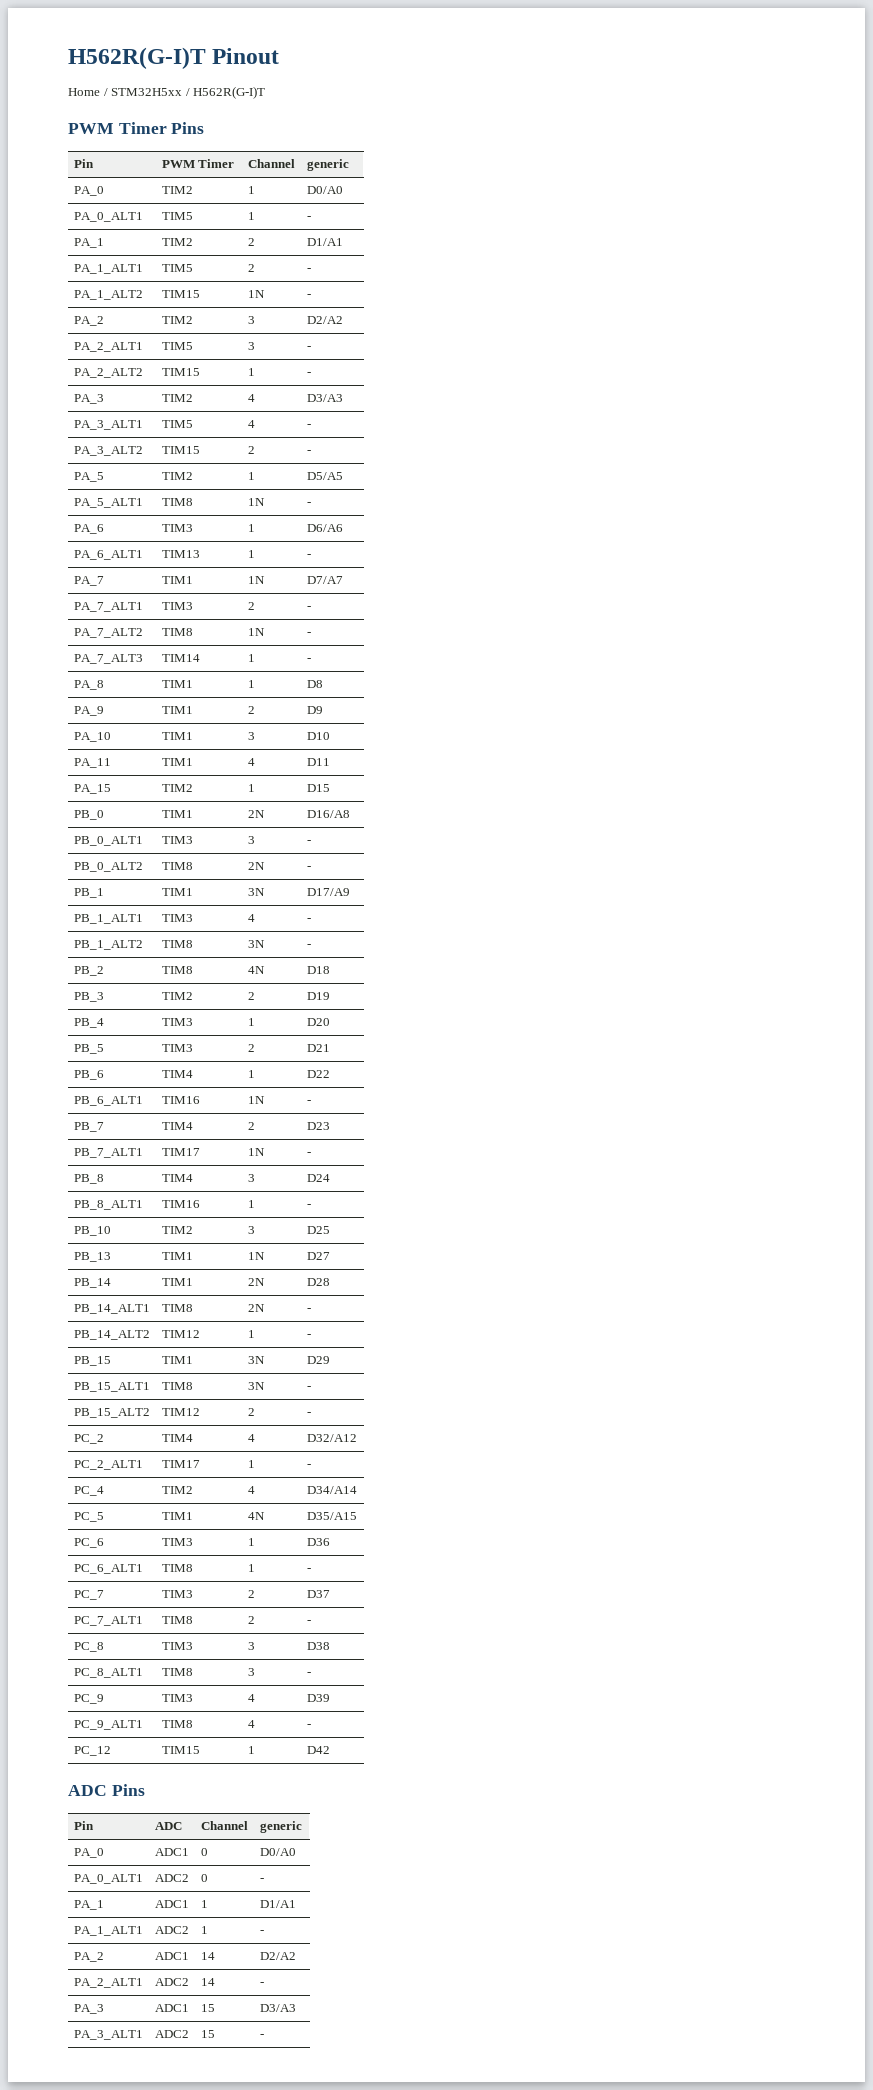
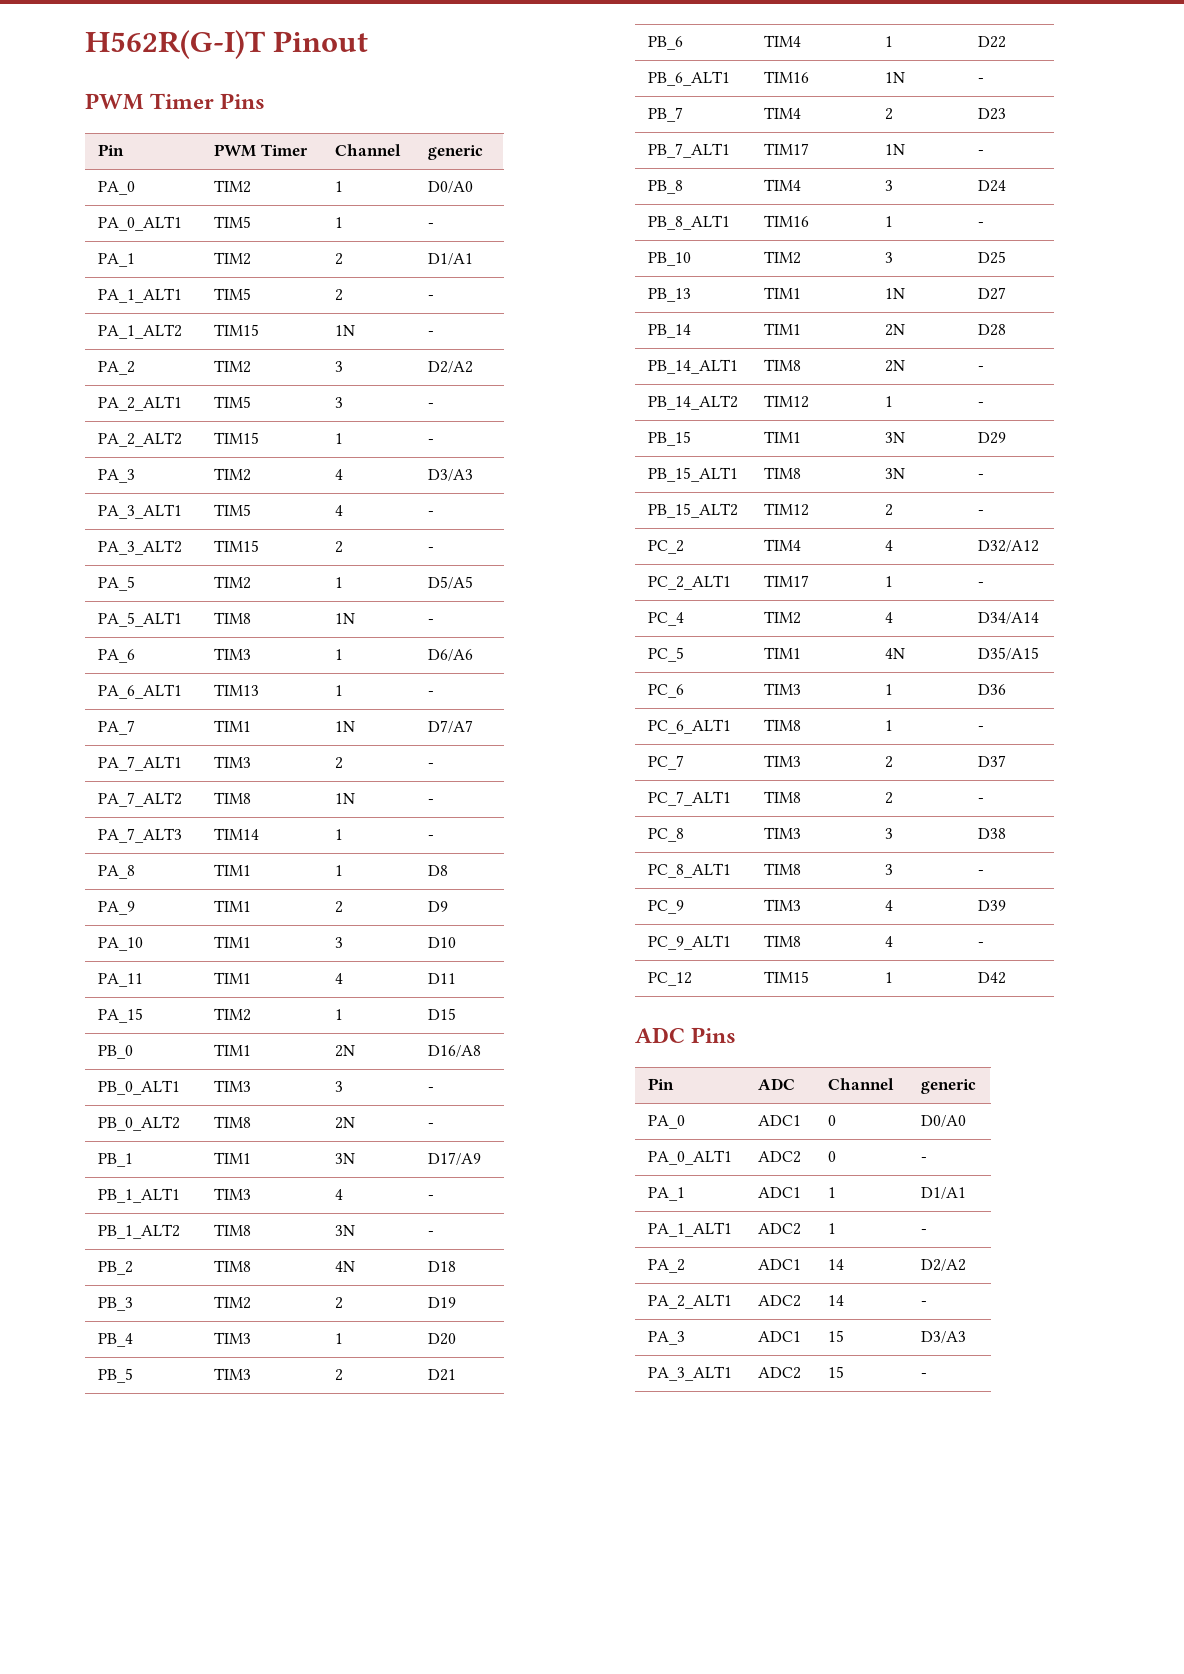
- Home / STM32H5xx / H562R(G-I)T

